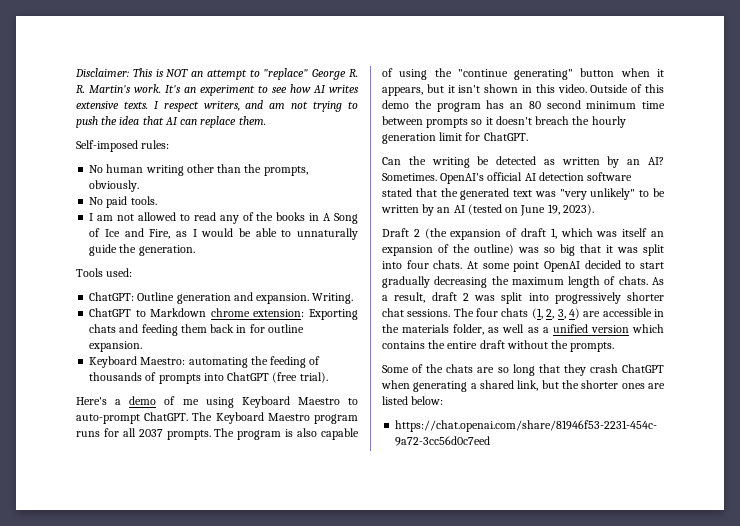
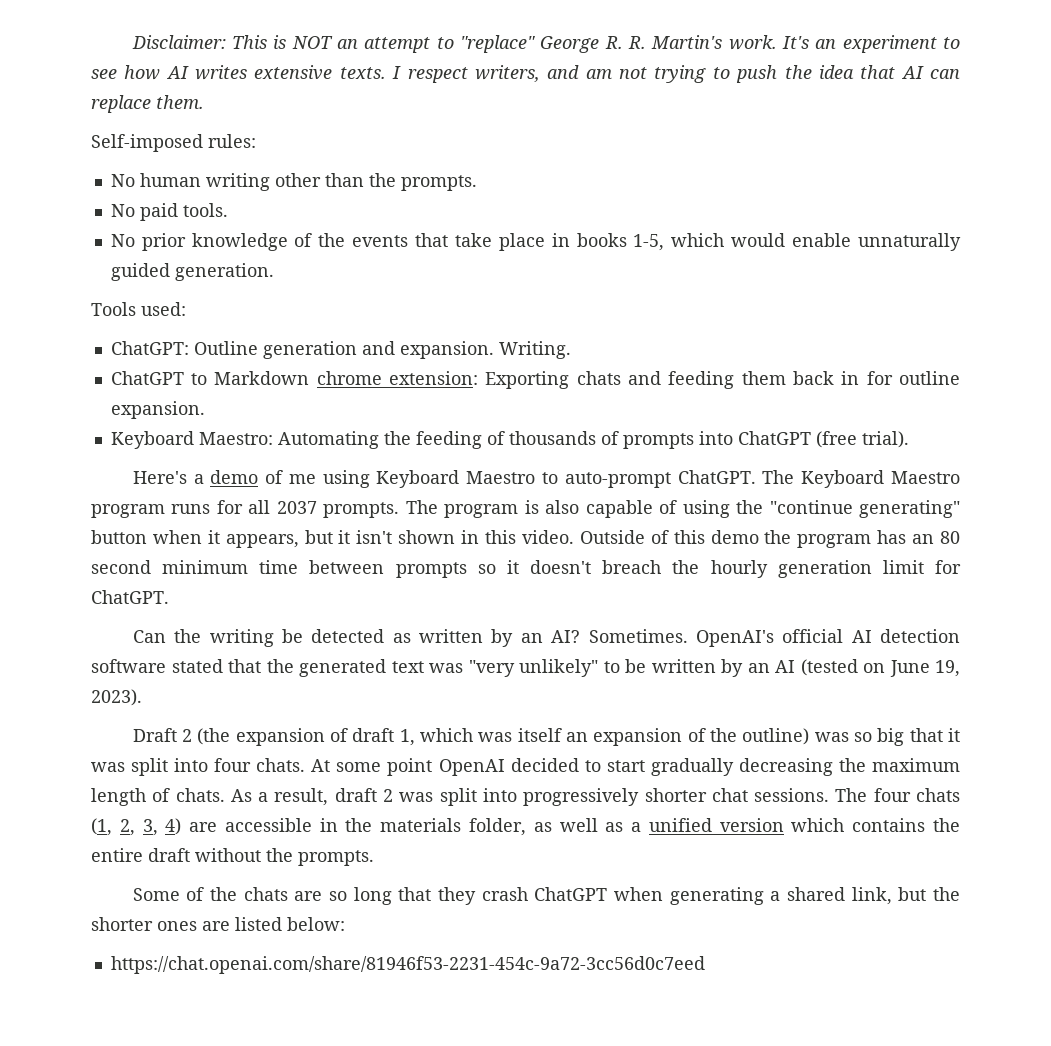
- No human writing other than the prompts, obviously.
+ No human writing other than the prompts.
- I am not allowed to read any of the books in A Song of Ice and Fire, as I would be able to unnaturally guide the generation.
+ No prior knowledge of the events that take place in books 1-5, which would enable unnaturally guided generation.
- Keyboard Maestro: automating the feeding of thousands of prompts into ChatGPT (free trial).
+ Keyboard Maestro: Automating the feeding of thousands of prompts into ChatGPT (free trial).

